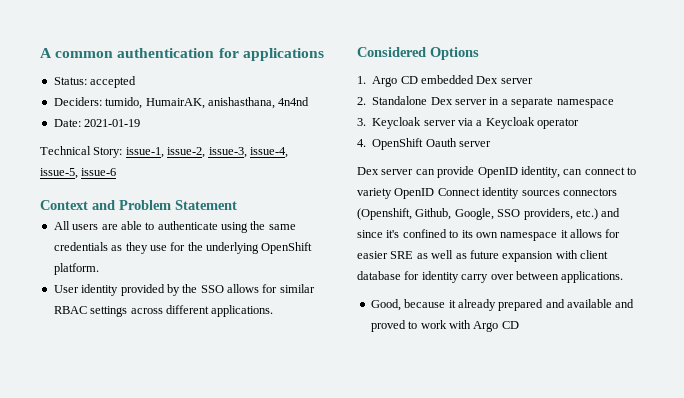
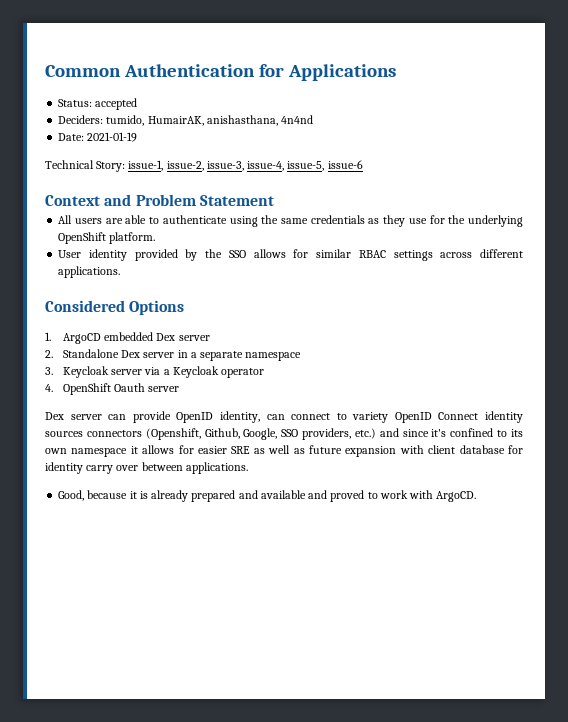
- A common authentication for applications
+ Common Authentication for Applications
- 1. Argo CD embedded Dex server
+ 1. ArgoCD embedded Dex server
- Good, because it already prepared and available and proved to work with Argo CD
+ Good, because it is already prepared and available and proved to work with ArgoCD.

